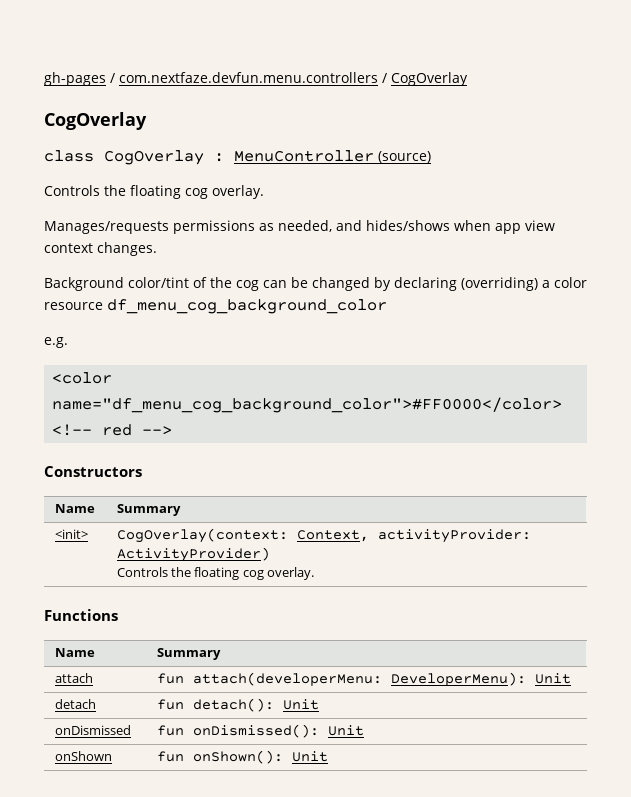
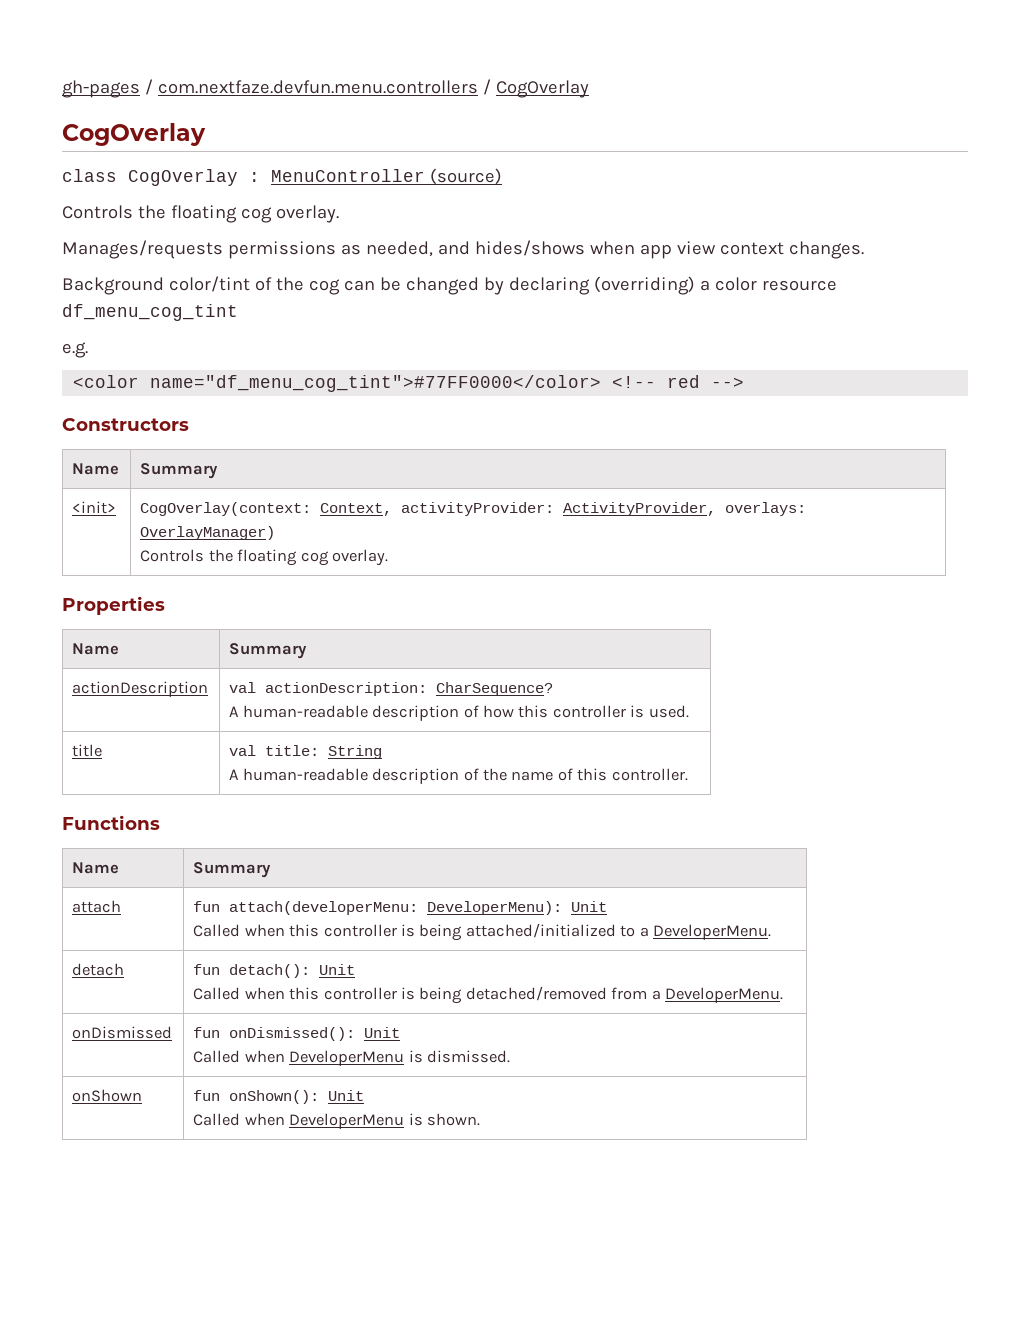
- Background color/tint of the cog can be changed by declaring (overriding) a color resource df_menu_cog_background_color
+ Background color/tint of the cog can be changed by declaring (overriding) a color resource df_menu_cog_tint
- <color name="df_menu_cog_background_color">#FF0000</color> <!-- red -->
+ <color name="df_menu_cog_tint">#77FF0000</color> <!-- red -->
- <init> | CogOverlay(context: Context, activityProvider: ActivityProvider)
+ <init> | CogOverlay(context: Context, activityProvider: ActivityProvider, overlays: OverlayManager)
  Controls the floating cog overlay.
+ Properties
+ Name | Summary
+ actionDescription | val actionDescription: CharSequence?
+ A human-readable description of how this controller is used.
+ title | val title: String
+ A human-readable description of the name of this controller.
  attach | fun attach(developerMenu: DeveloperMenu): Unit
+ Called when this controller is being attached/initialized to a DeveloperMenu.
  detach | fun detach(): Unit
+ Called when this controller is being detached/removed from a DeveloperMenu.
  onDismissed | fun onDismissed(): Unit
+ Called when DeveloperMenu is dismissed.
  onShown | fun onShown(): Unit
+ Called when DeveloperMenu is shown.

